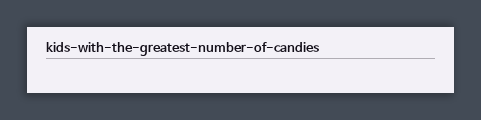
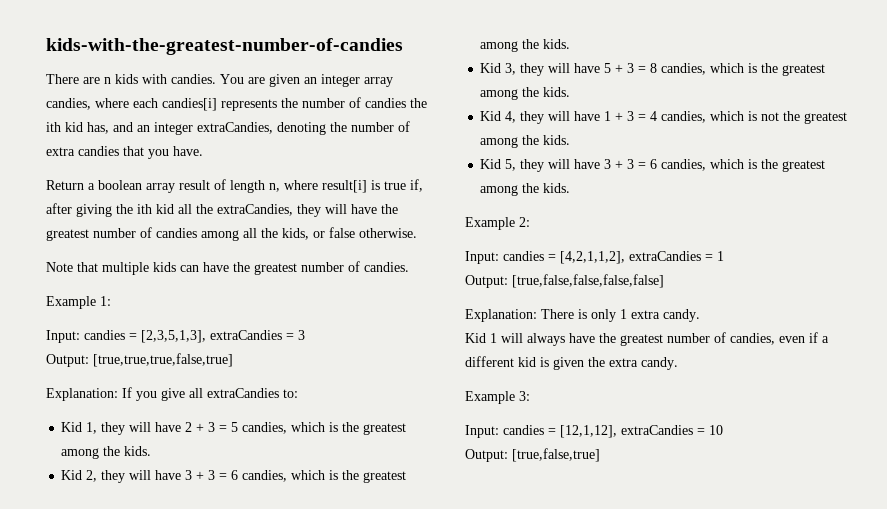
+ There are n kids with candies. You are given an integer array candies, where each candies[i] represents the number of candies the ith kid has, and an integer extraCandies, denoting the number of extra candies that you have.
+ Return a boolean array result of length n, where result[i] is true if, after giving the ith kid all the extraCandies, they will have the greatest number of candies among all the kids, or false otherwise.
+ Note that multiple kids can have the greatest number of candies.
+ Example 1:
+ Input: candies = [2,3,5,1,3], extraCandies = 3
+ Output: [true,true,true,false,true]
+ Explanation: If you give all extraCandies to:
+ Kid 1, they will have 2 + 3 = 5 candies, which is the greatest among the kids.
+ Kid 2, they will have 3 + 3 = 6 candies, which is the greatest among the kids.
+ Kid 3, they will have 5 + 3 = 8 candies, which is the greatest among the kids.
+ Kid 4, they will have 1 + 3 = 4 candies, which is not the greatest among the kids.
+ Kid 5, they will have 3 + 3 = 6 candies, which is the greatest among the kids.
+ Example 2:
+ Input: candies = [4,2,1,1,2], extraCandies = 1
+ Output: [true,false,false,false,false]
+ Explanation: There is only 1 extra candy.
+ Kid 1 will always have the greatest number of candies, even if a different kid is given the extra candy.
+ Example 3:
+ Input: candies = [12,1,12], extraCandies = 10
+ Output: [true,false,true]

